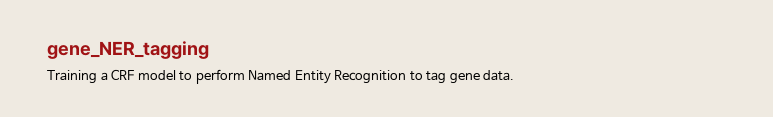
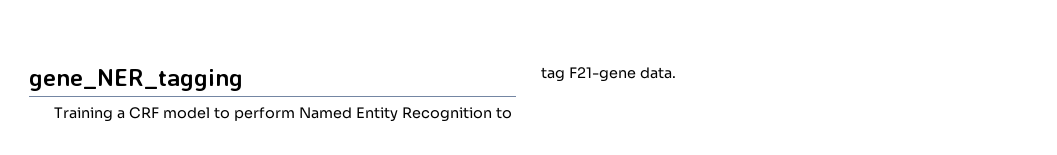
- Training a CRF model to perform Named Entity Recognition to tag gene data.
+ Training a CRF model to perform Named Entity Recognition to tag F21-gene data.

